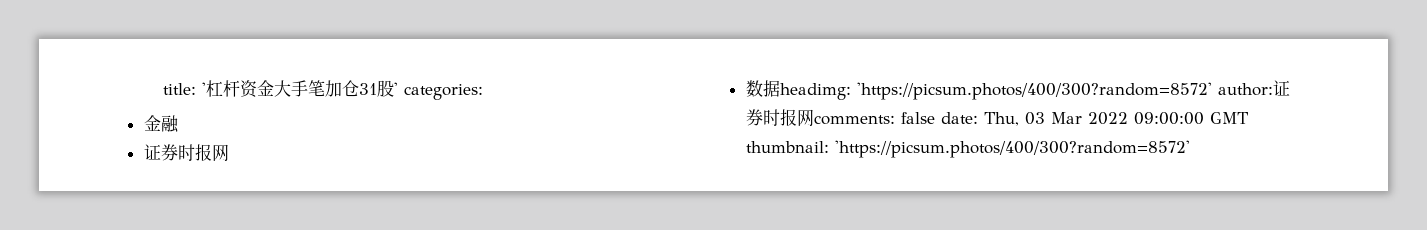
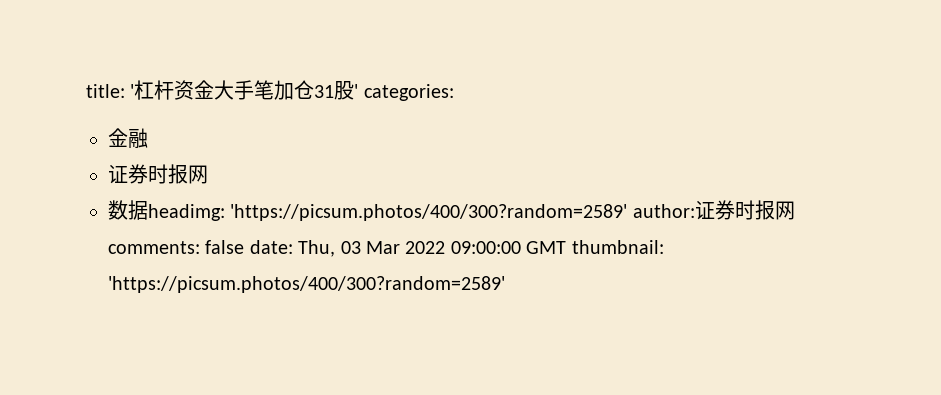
- 数据headimg: 'https://picsum.photos/400/300?random=8572' author:证券时报网comments: false date: Thu, 03 Mar 2022 09:00:00 GMT thumbnail: 'https://picsum.photos/400/300?random=8572'
+ 数据headimg: 'https://picsum.photos/400/300?random=2589' author:证券时报网comments: false date: Thu, 03 Mar 2022 09:00:00 GMT thumbnail: 'https://picsum.photos/400/300?random=2589'

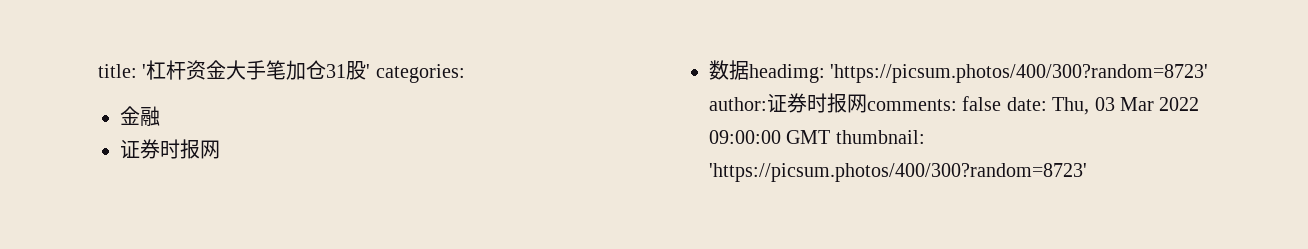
- 数据headimg: 'https://picsum.photos/400/300?random=2589' author:证券时报网comments: false date: Thu, 03 Mar 2022 09:00:00 GMT thumbnail: 'https://picsum.photos/400/300?random=2589'
+ 数据headimg: 'https://picsum.photos/400/300?random=8723' author:证券时报网comments: false date: Thu, 03 Mar 2022 09:00:00 GMT thumbnail: 'https://picsum.photos/400/300?random=8723'

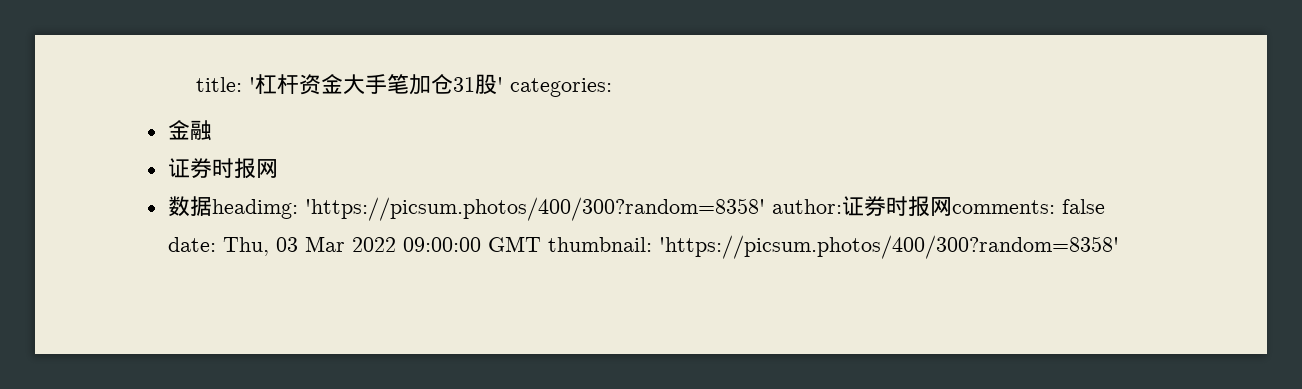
- 数据headimg: 'https://picsum.photos/400/300?random=8723' author:证券时报网comments: false date: Thu, 03 Mar 2022 09:00:00 GMT thumbnail: 'https://picsum.photos/400/300?random=8723'
+ 数据headimg: 'https://picsum.photos/400/300?random=8358' author:证券时报网comments: false date: Thu, 03 Mar 2022 09:00:00 GMT thumbnail: 'https://picsum.photos/400/300?random=8358'

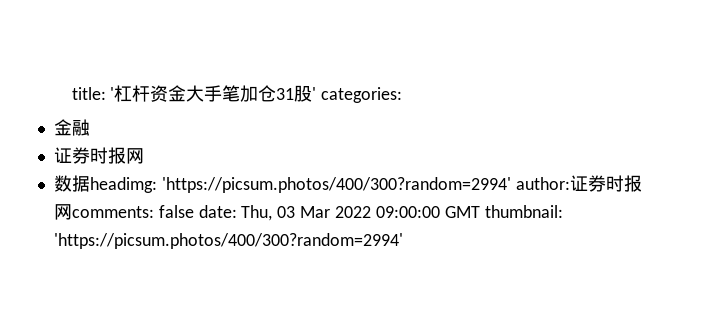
- 数据headimg: 'https://picsum.photos/400/300?random=8358' author:证券时报网comments: false date: Thu, 03 Mar 2022 09:00:00 GMT thumbnail: 'https://picsum.photos/400/300?random=8358'
+ 数据headimg: 'https://picsum.photos/400/300?random=2994' author:证券时报网comments: false date: Thu, 03 Mar 2022 09:00:00 GMT thumbnail: 'https://picsum.photos/400/300?random=2994'

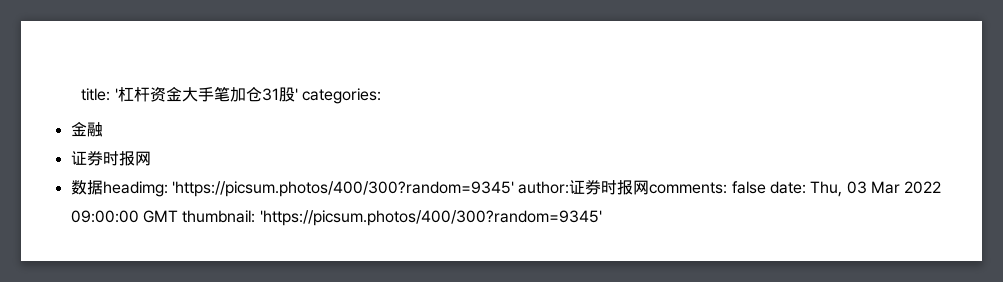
- 数据headimg: 'https://picsum.photos/400/300?random=2994' author:证券时报网comments: false date: Thu, 03 Mar 2022 09:00:00 GMT thumbnail: 'https://picsum.photos/400/300?random=2994'
+ 数据headimg: 'https://picsum.photos/400/300?random=9345' author:证券时报网comments: false date: Thu, 03 Mar 2022 09:00:00 GMT thumbnail: 'https://picsum.photos/400/300?random=9345'

